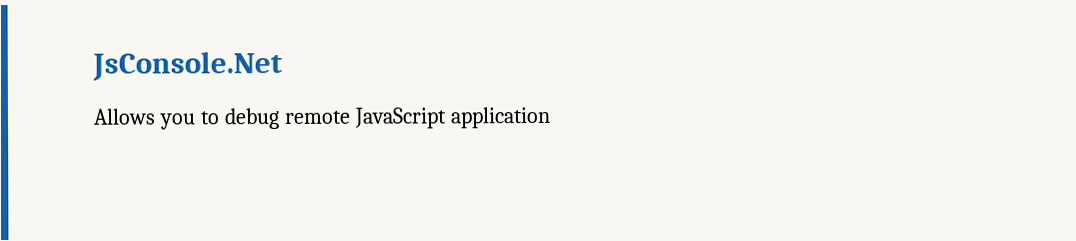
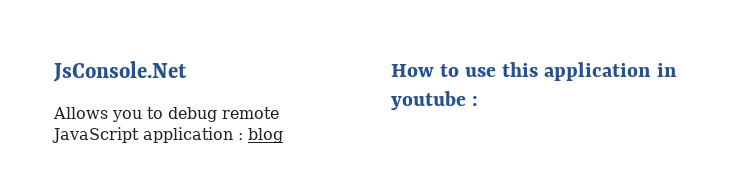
- Allows you to debug remote JavaScript application
+ Allows you to debug remote JavaScript application : blog
+ How to use this application in youtube :

